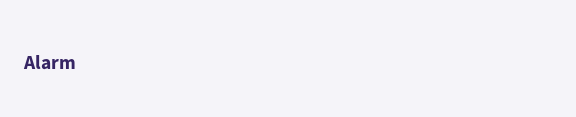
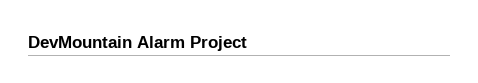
- Alarm
+ DevMountain Alarm Project

